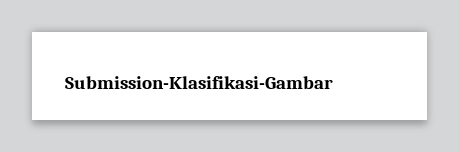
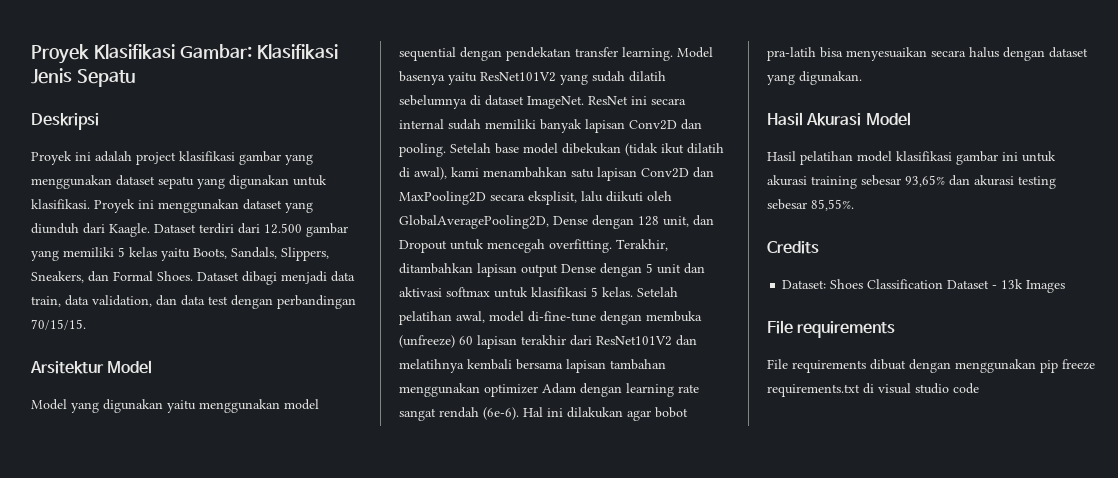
- Submission-Klasifikasi-Gambar
+ Proyek Klasifikasi Gambar: Klasifikasi Jenis Sepatu
+ Deskripsi
+ Proyek ini adalah project klasifikasi gambar yang menggunakan dataset sepatu yang digunakan untuk klasifikasi. Proyek ini menggunakan dataset yang diunduh dari Kaagle. Dataset terdiri dari 12.500 gambar yang memiliki 5 kelas yaitu Boots, Sandals, Slippers, Sneakers, dan Formal Shoes. Dataset dibagi menjadi data train, data validation, dan data test dengan perbandingan 70/15/15.
+ Arsitektur Model
+ Model yang digunakan yaitu menggunakan model sequential dengan pendekatan transfer learning. Model basenya yaitu ResNet101V2 yang sudah dilatih sebelumnya di dataset ImageNet. ResNet ini secara internal sudah memiliki banyak lapisan Conv2D dan pooling. Setelah base model dibekukan (tidak ikut dilatih di awal), kami menambahkan satu lapisan Conv2D dan MaxPooling2D secara eksplisit, lalu diikuti oleh GlobalAveragePooling2D, Dense dengan 128 unit, dan Dropout untuk mencegah overfitting. Terakhir, ditambahkan lapisan output Dense dengan 5 unit dan aktivasi softmax untuk klasifikasi 5 kelas. Setelah pelatihan awal, model di-fine-tune dengan membuka (unfreeze) 60 lapisan terakhir dari ResNet101V2 dan melatihnya kembali bersama lapisan tambahan menggunakan optimizer Adam dengan learning rate sangat rendah (6e-6). Hal ini dilakukan agar bobot pra-latih bisa menyesuaikan secara halus dengan dataset yang digunakan.
+ Hasil Akurasi Model
+ Hasil pelatihan model klasifikasi gambar ini untuk akurasi training sebesar 93,65% dan akurasi testing sebesar 85,55%.
+ Credits
+ Dataset: Shoes Classification Dataset - 13k Images
+ File requirements
+ File requirements dibuat dengan menggunakan pip freeze requirements.txt di visual studio code

